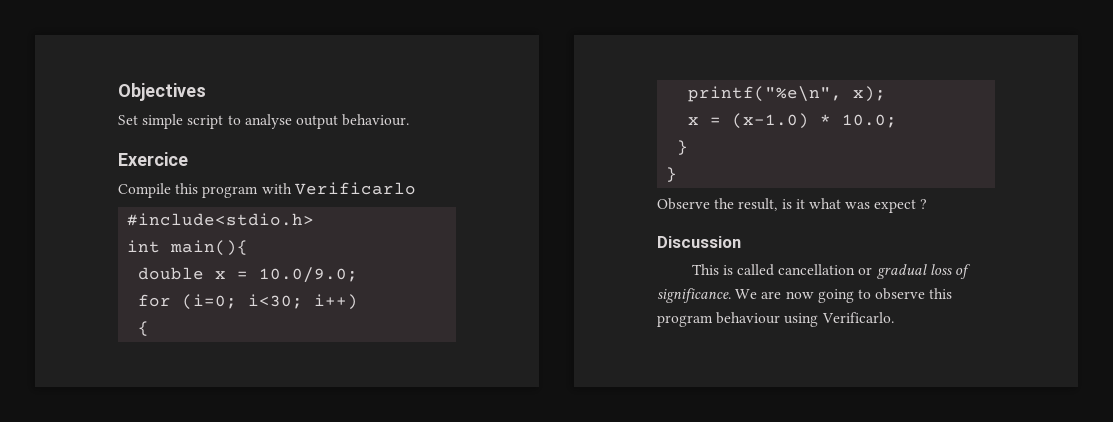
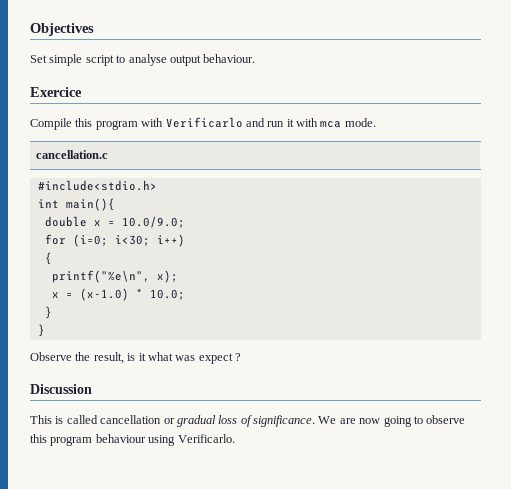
- Compile this program with Verificarlo
+ Compile this program with Verificarlo and run it with mca mode.
+ cancellation.c

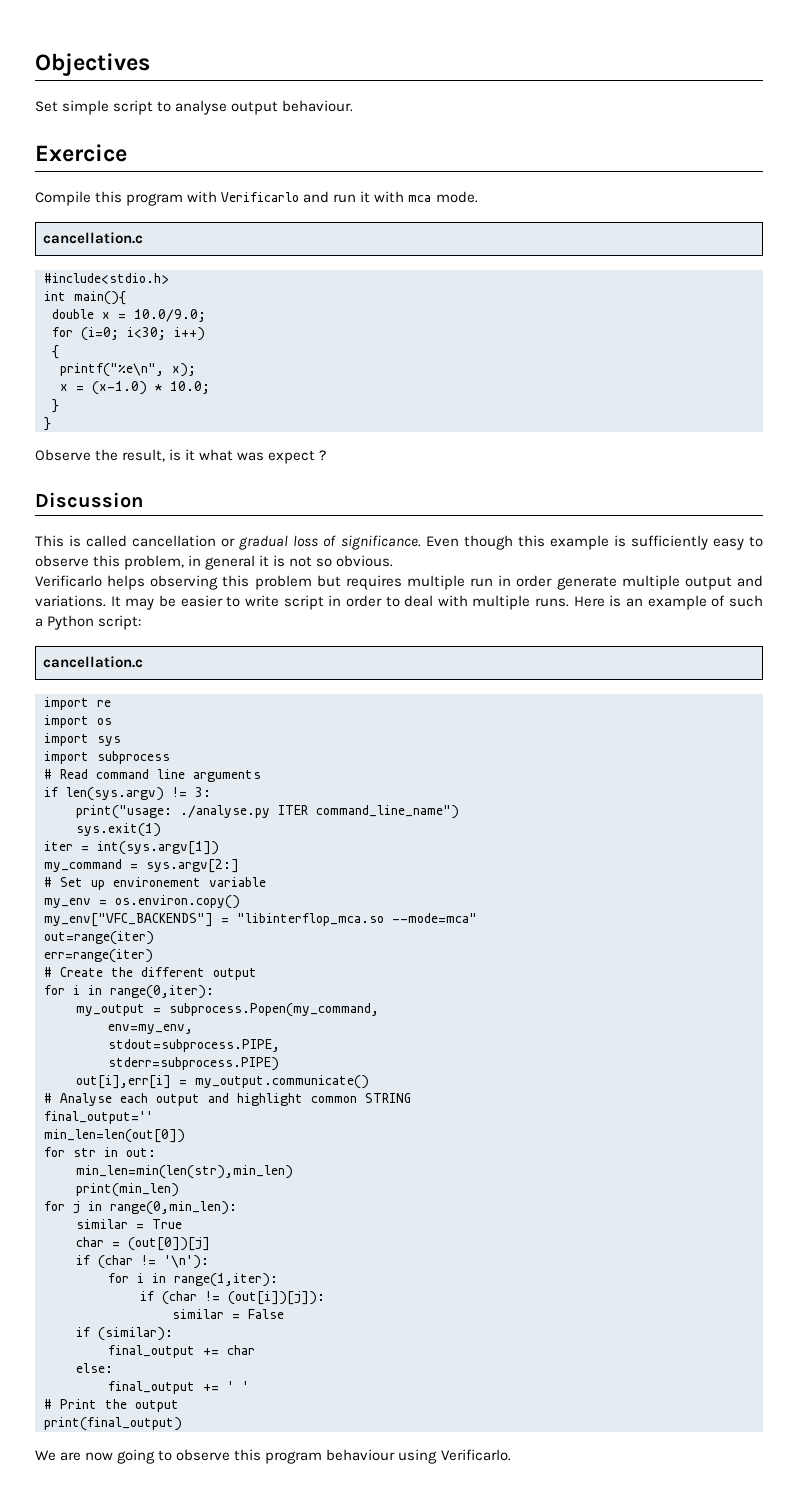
- This is called cancellation or gradual loss of significance. We are now going to observe this program behaviour using Verificarlo.
+ This is called cancellation or gradual loss of significance. Even though this example is sufficiently easy to observe this problem, in general it is not so obvious.
+ Verificarlo helps observing this problem but requires multiple run in order generate multiple output and variations. It may be easier to write script in order to deal with multiple runs. Here is an example of such a Python script:
+ cancellation.c
+ import re
+ import os
+ import sys
+ import subprocess
+ # Read command line arguments
+ if len(sys.argv) != 3:
+ print("usage: ./analyse.py ITER command_line_name")
+ sys.exit(1)
+ iter = int(sys.argv[1])
+ my_command = sys.argv[2:]
+ # Set up environement variable
+ my_env = os.environ.copy()
+ my_env["VFC_BACKENDS"] = "libinterflop_mca.so --mode=mca"
+ out=range(iter)
+ err=range(iter)
+ # Create the different output
+ for i in range(0,iter):
+ my_output = subprocess.Popen(my_command,
+ env=my_env,
+ stdout=subprocess.PIPE,
+ stderr=subprocess.PIPE)
+ out[i],err[i] = my_output.communicate()
+ # Analyse each output and highlight common STRING
+ final_output=''
+ min_len=len(out[0])
+ for str in out:
+ min_len=min(len(str),min_len)
+ print(min_len)
+ for j in range(0,min_len):
+ similar = True
+ char = (out[0])[j]
+ if (char != '\n'):
+ for i in range(1,iter):
+ if (char != (out[i])[j]):
+ similar = False
+ if (similar):
+ final_output += char
+ else:
+ final_output += ' '
+ # Print the output
+ print(final_output)
+ We are now going to observe this program behaviour using Verificarlo.

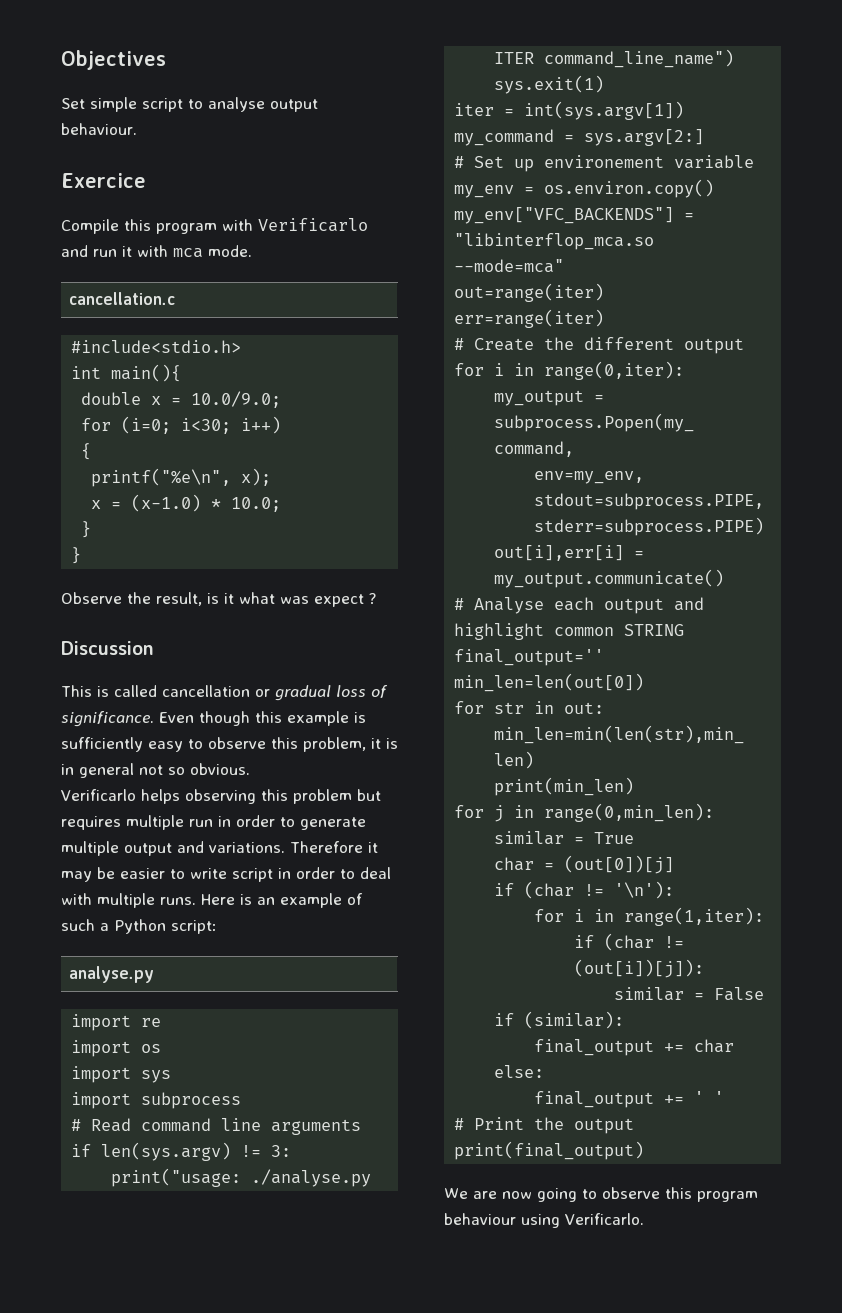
- Even though this example is sufficiently easy to observe this problem, in general it is not so obvious.
+ Even though this example is sufficiently easy to observe this problem, it is in general not so obvious.
- Verificarlo helps observing this problem but requires multiple run in order generate multiple output and variations.
+ Verificarlo helps observing this problem but requires multiple run in order to generate multiple output and variations.
- It may be easier to write script in order to deal with multiple runs.
+ Therefore it may be easier to write script in order to deal with multiple runs.
  Here is an example of such a Python script:
- cancellation.c
+ analyse.py

